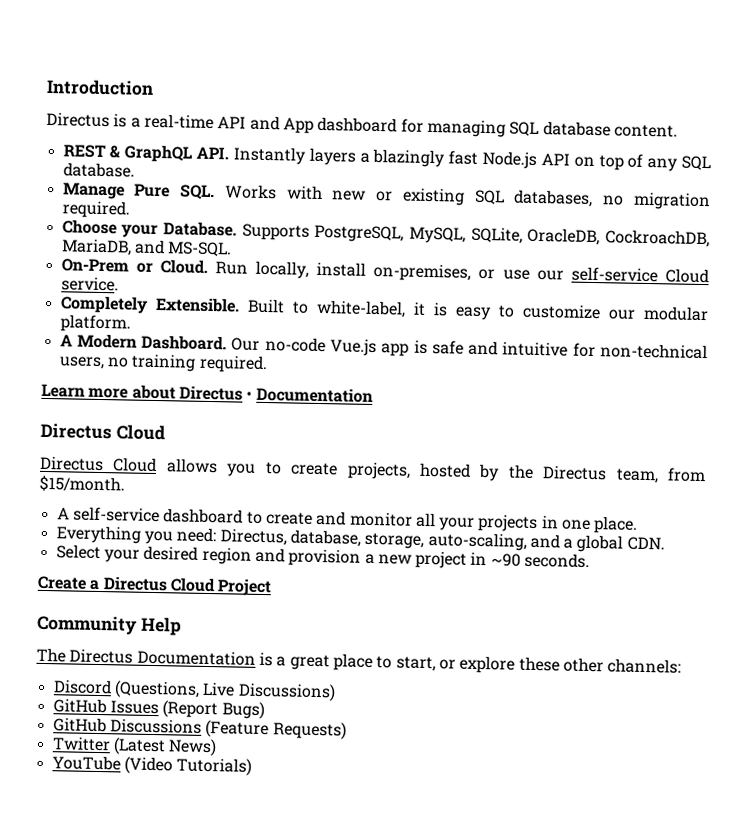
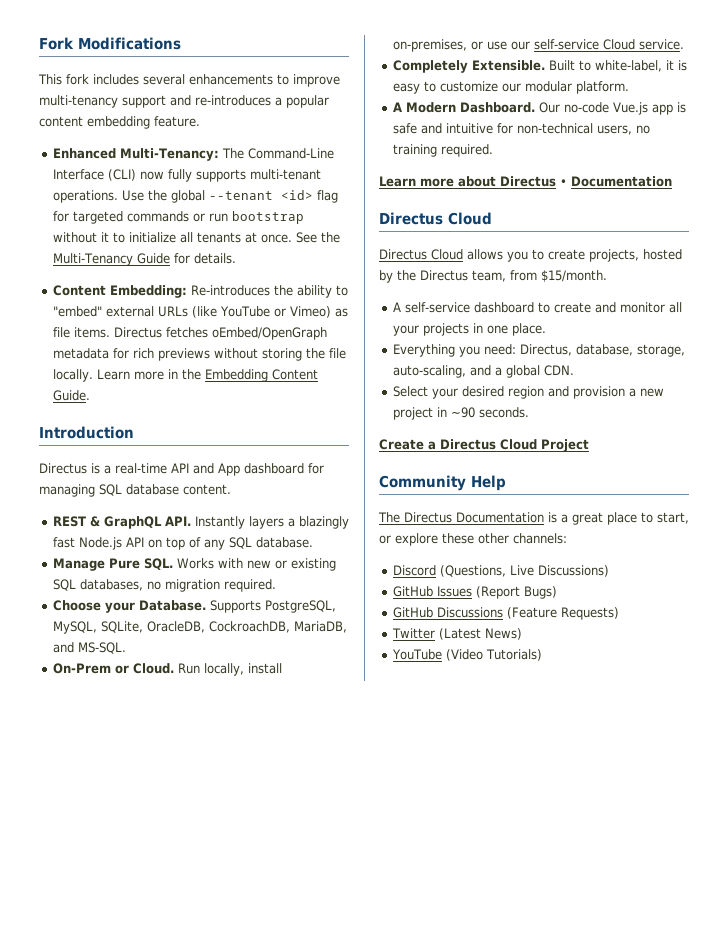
+ Fork Modifications
+ This fork includes several enhancements to improve multi-tenancy support and re-introduces a popular content embedding feature.
+ Enhanced Multi-Tenancy: The Command-Line Interface (CLI) now fully supports multi-tenant operations. Use the global --tenant <id> flag for targeted commands or run bootstrap without it to initialize all tenants at once. See the Multi-Tenancy Guide for details.
+ Content Embedding: Re-introduces the ability to "embed" external URLs (like YouTube or Vimeo) as file items. Directus fetches oEmbed/OpenGraph metadata for rich previews without storing the file locally. Learn more in the Embedding Content Guide.

